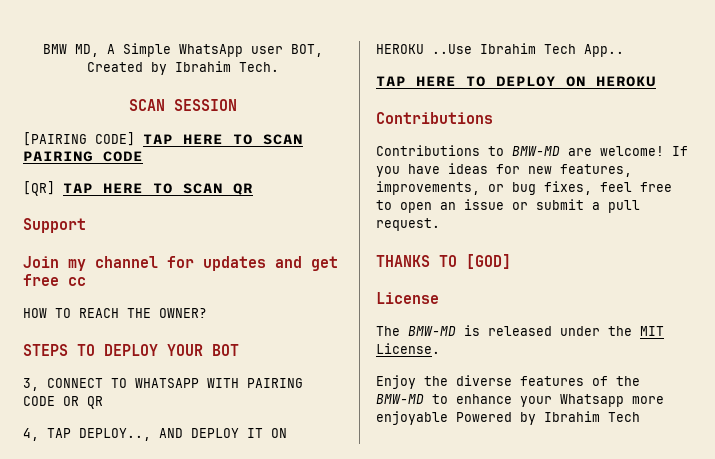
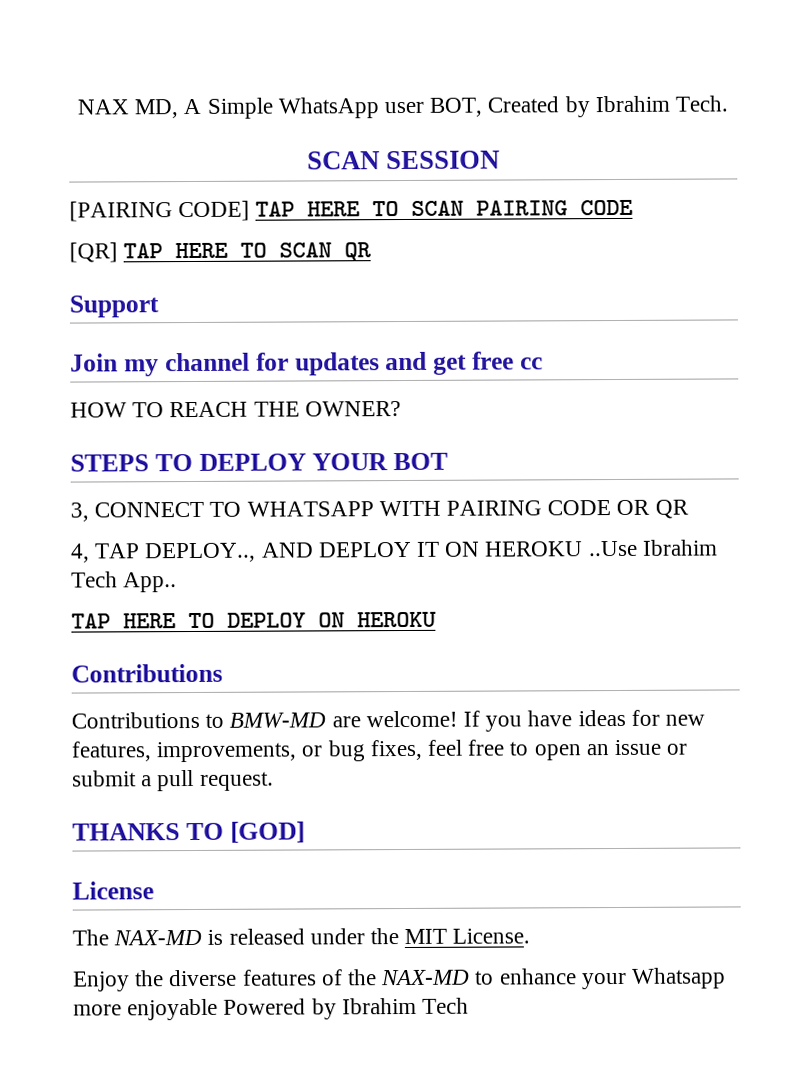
- BMW MD, A Simple WhatsApp user BOT, Created by Ibrahim Tech.
+ NAX MD, A Simple WhatsApp user BOT, Created by Ibrahim Tech.
- The BMW-MD is released under the MIT License.
+ The NAX-MD is released under the MIT License.
- Enjoy the diverse features of the BMW-MD to enhance your Whatsapp more enjoyable Powered by Ibrahim Tech
+ Enjoy the diverse features of the NAX-MD to enhance your Whatsapp more enjoyable Powered by Ibrahim Tech

